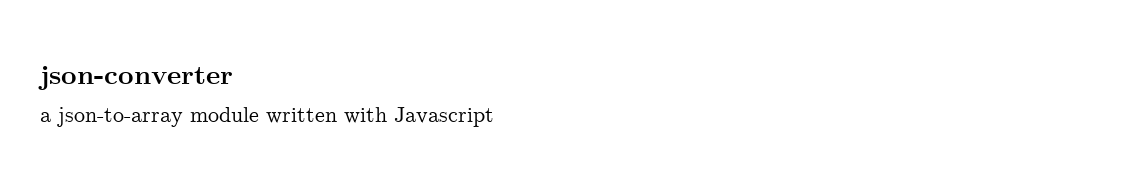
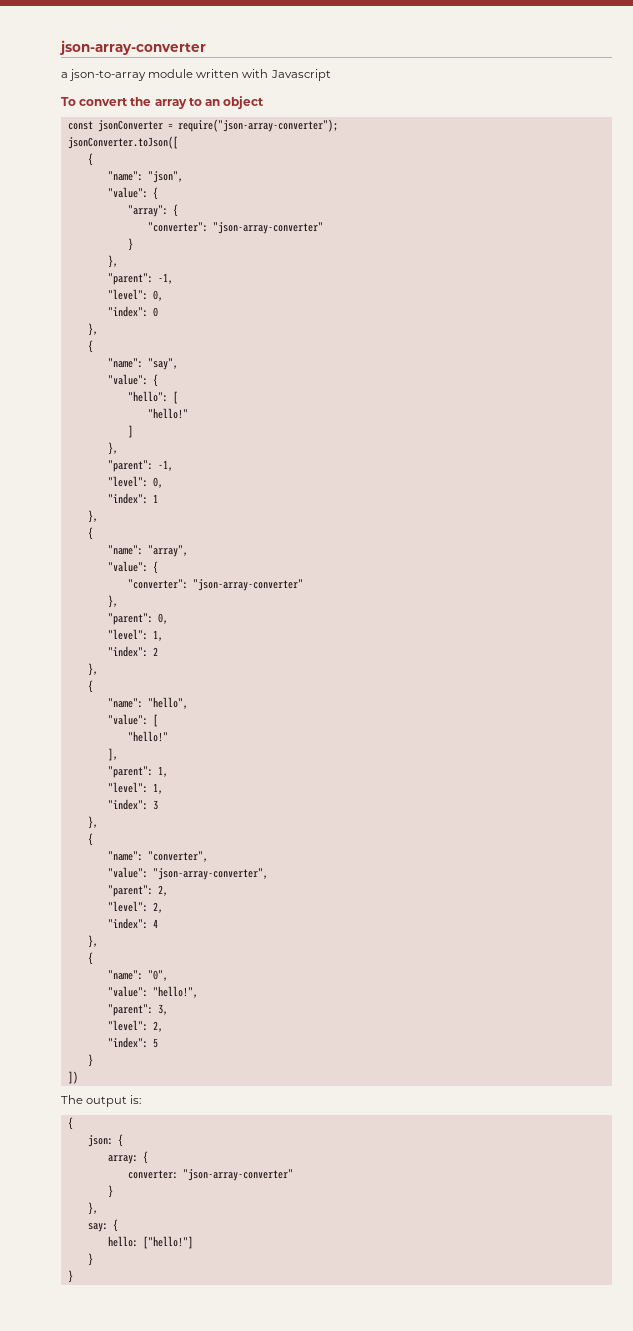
- json-converter
+ json-array-converter
+ To convert the array to an object
+ const jsonConverter = require("json-array-converter");
+ jsonConverter.toJson([
+ {
+ "name": "json",
+ "value": {
+ "array": {
+ "converter": "json-array-converter"
+ }
+ },
+ "parent": -1,
+ "level": 0,
+ "index": 0
+ },
+ {
+ "name": "say",
+ "value": {
+ "hello": [
+ "hello!"
+ ]
+ },
+ "parent": -1,
+ "level": 0,
+ "index": 1
+ },
+ {
+ "name": "array",
+ "value": {
+ "converter": "json-array-converter"
+ },
+ "parent": 0,
+ "level": 1,
+ "index": 2
+ },
+ {
+ "name": "hello",
+ "value": [
+ "hello!"
+ ],
+ "parent": 1,
+ "level": 1,
+ "index": 3
+ },
+ {
+ "name": "converter",
+ "value": "json-array-converter",
+ "parent": 2,
+ "level": 2,
+ "index": 4
+ },
+ {
+ "name": "0",
+ "value": "hello!",
+ "parent": 3,
+ "level": 2,
+ "index": 5
+ }
+ ])
+ The output is:
+ {
+ json: {
+ array: {
+ converter: "json-array-converter"
+ }
+ },
+ say: {
+ hello: ["hello!"]
+ }
+ }

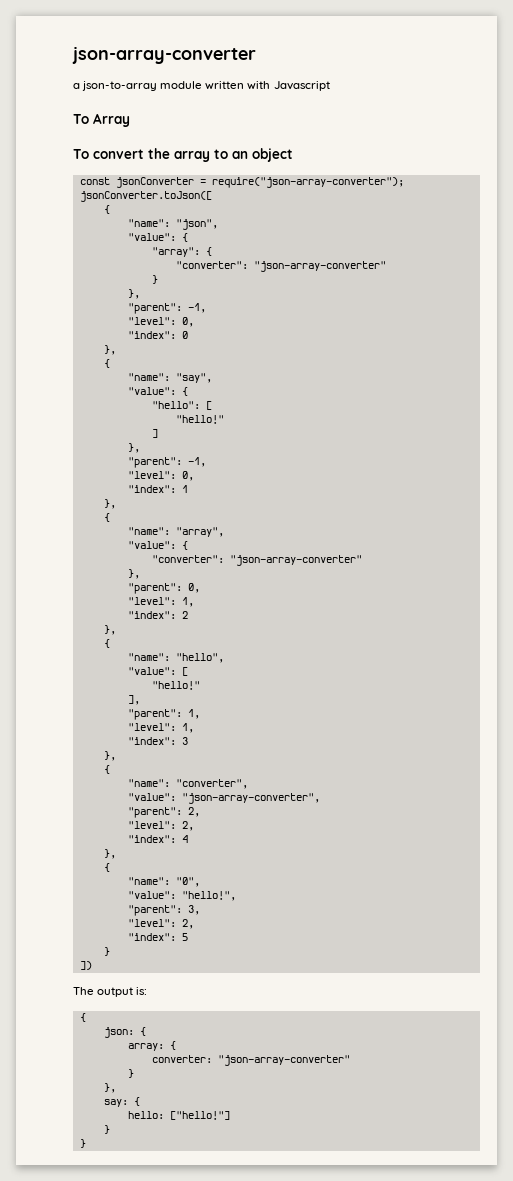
+ To Array

